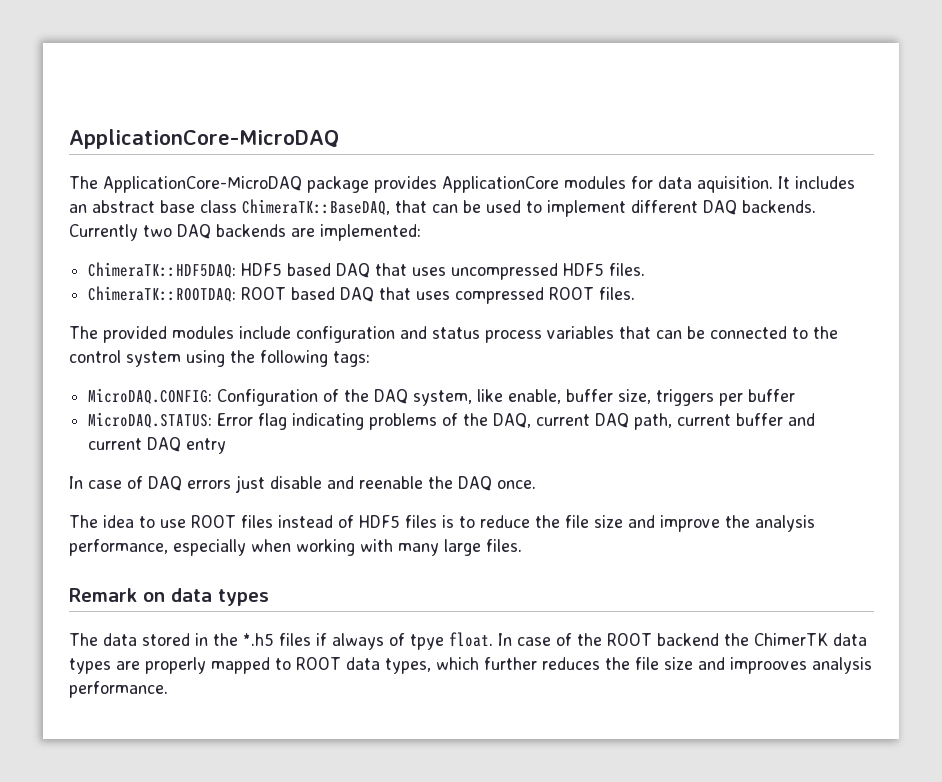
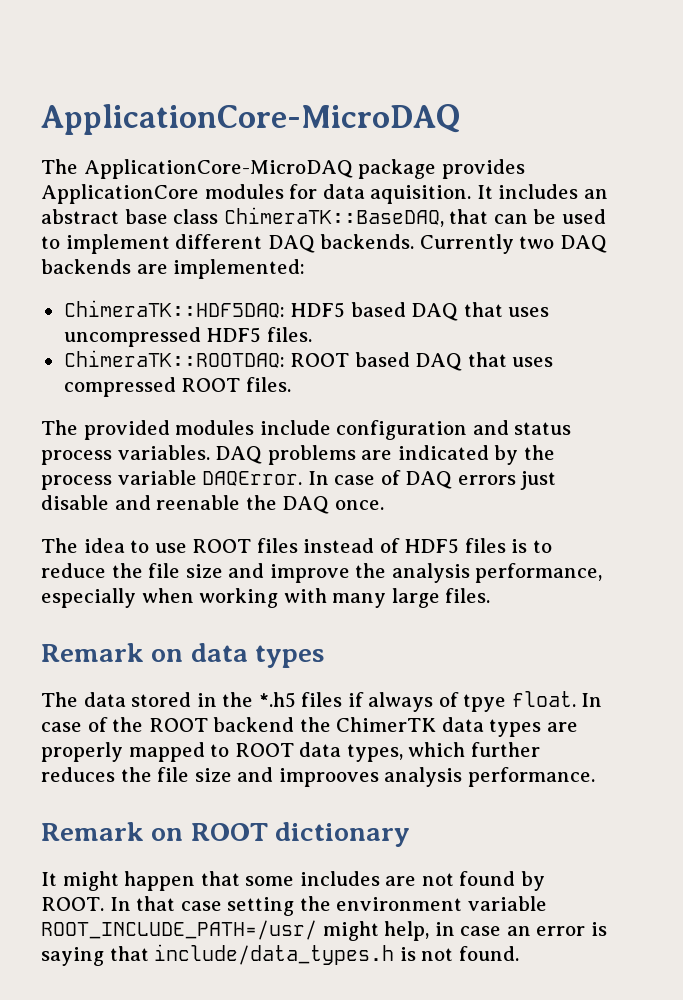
- The provided modules include configuration and status process variables that can be connected to the control system using the following tags:
- MicroDAQ.CONFIG: Configuration of the DAQ system, like enable, buffer size, triggers per buffer
- MicroDAQ.STATUS: Error flag indicating problems of the DAQ, current DAQ path, current buffer and current DAQ entry
- In case of DAQ errors just disable and reenable the DAQ once.
+ The provided modules include configuration and status process variables. DAQ problems are indicated by the process variable DAQError. In case of DAQ errors just disable and reenable the DAQ once.
+ Remark on ROOT dictionary
+ It might happen that some includes are not found by ROOT. In that case setting the environment variable ROOT_INCLUDE_PATH=/usr/ might help, in case an error is saying that include/data_types.h is not found.

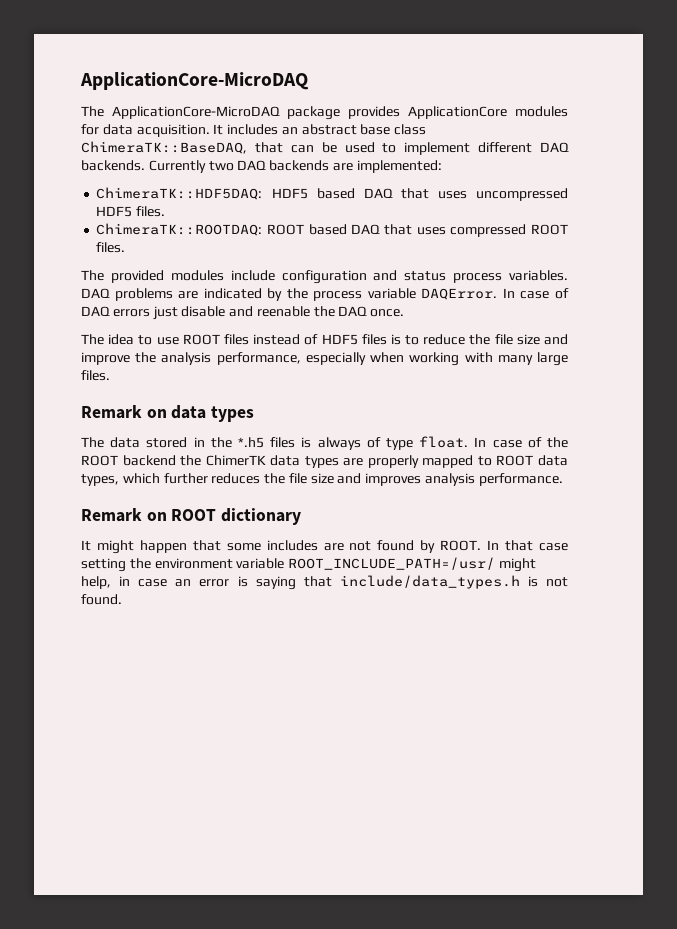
- The ApplicationCore-MicroDAQ package provides ApplicationCore modules for data aquisition.
+ The ApplicationCore-MicroDAQ package provides ApplicationCore modules for data acquisition.
- The data stored in the *.h5 files if always of tpye float.
+ The data stored in the *.h5 files is always of type float.
- In case of the ROOT backend the ChimerTK data types are properly mapped to ROOT data types, which further reduces the file size and improoves analysis performance.
+ In case of the ROOT backend the ChimerTK data types are properly mapped to ROOT data types, which further reduces the file size and improves analysis performance.

